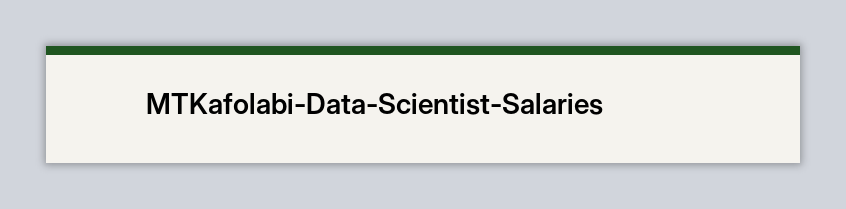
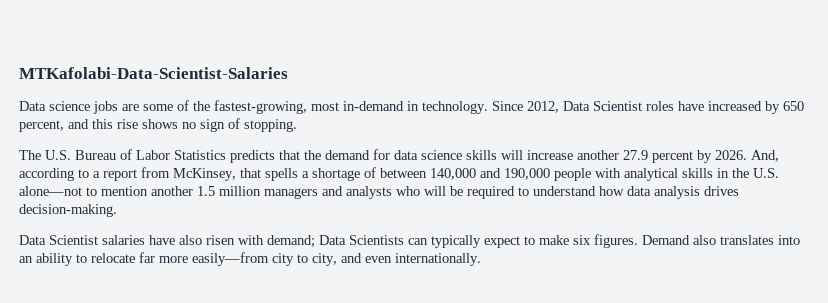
+ Data science jobs are some of the fastest-growing, most in-demand in technology. Since 2012, Data Scientist roles have increased by 650 percent, and this rise shows no sign of stopping.
+ The U.S. Bureau of Labor Statistics predicts that the demand for data science skills will increase another 27.9 percent by 2026. And, according to a report from McKinsey, that spells a shortage of between 140,000 and 190,000 people with analytical skills in the U.S. alone—not to mention another 1.5 million managers and analysts who will be required to understand how data analysis drives decision-making.
+ Data Scientist salaries have also risen with demand; Data Scientists can typically expect to make six figures. Demand also translates into an ability to relocate far more easily—from city to city, and even internationally.

